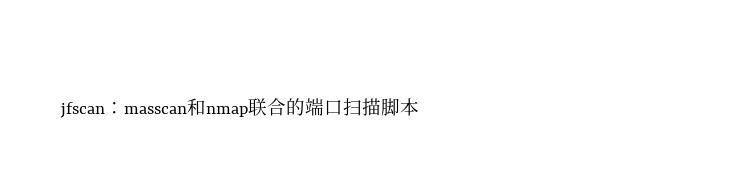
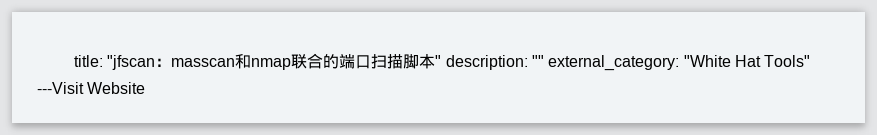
- jfscan：masscan和nmap联合的端口扫描脚本
+ title: "jfscan：masscan和nmap联合的端口扫描脚本" description: "" external_category: "White Hat Tools" ---Visit Website

